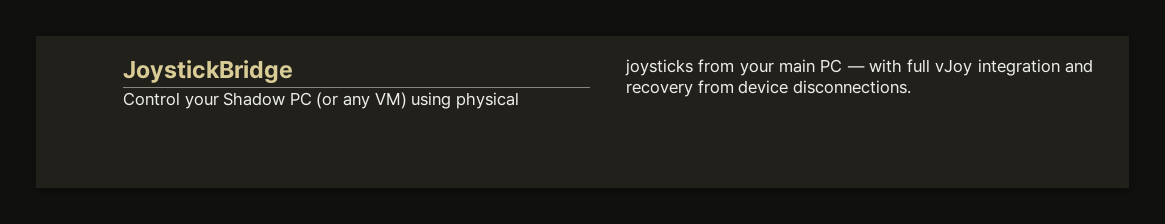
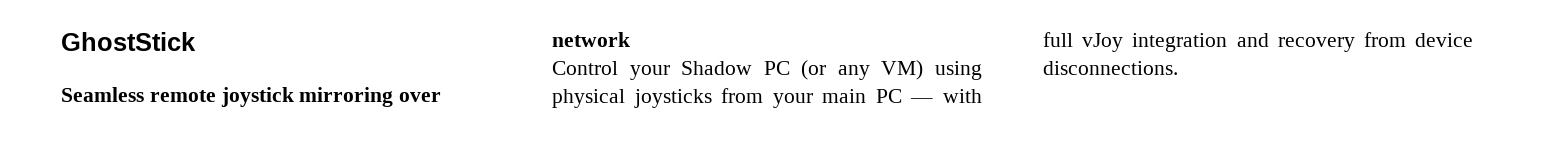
- JoystickBridge
+ GhostStick
+ Seamless remote joystick mirroring over network

